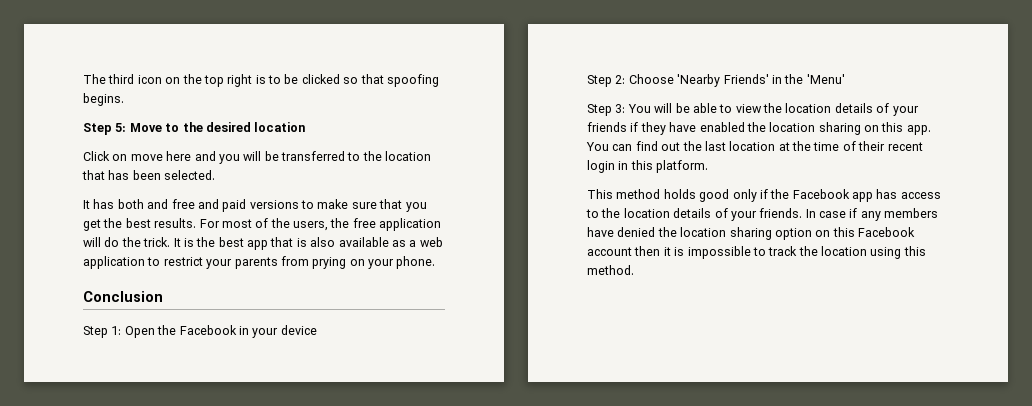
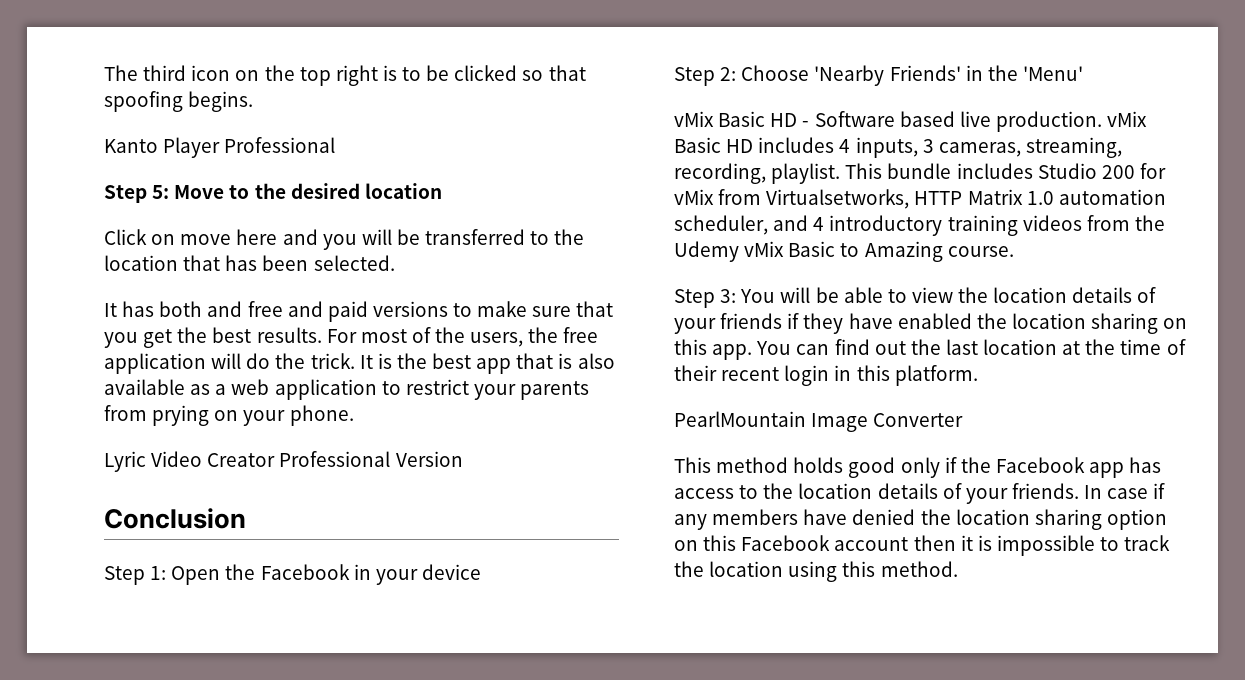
+ Kanto Player Professional
+ Lyric Video Creator Professional Version
+ vMix Basic HD - Software based live production. vMix Basic HD includes 4 inputs, 3 cameras, streaming, recording, playlist. This bundle includes Studio 200 for vMix from Virtualsetworks, HTTP Matrix 1.0 automation scheduler, and 4 introductory training videos from the Udemy vMix Basic to Amazing course.
+ PearlMountain Image Converter

